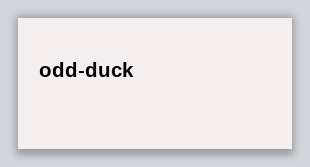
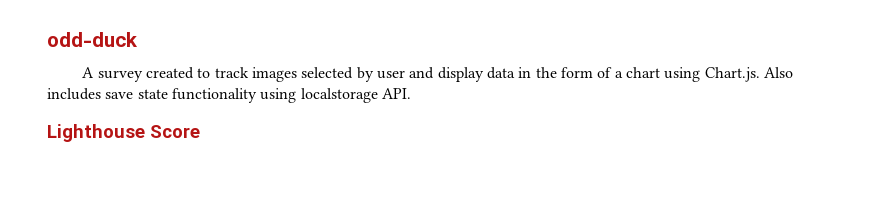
+ A survey created to track images selected by user and display data in the form of a chart using Chart.js. Also includes save state functionality using localstorage API.
+ Lighthouse Score

